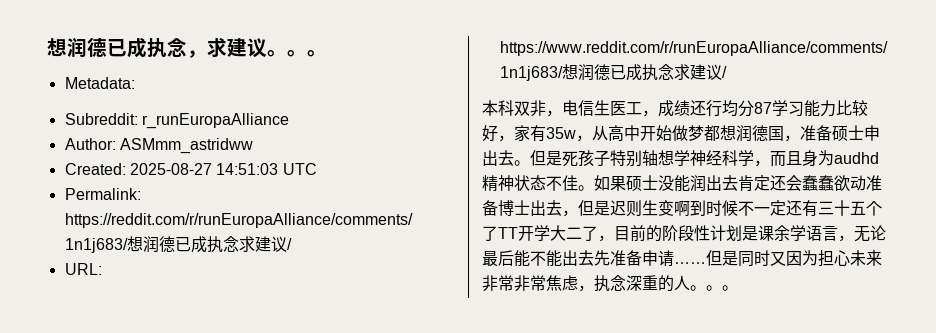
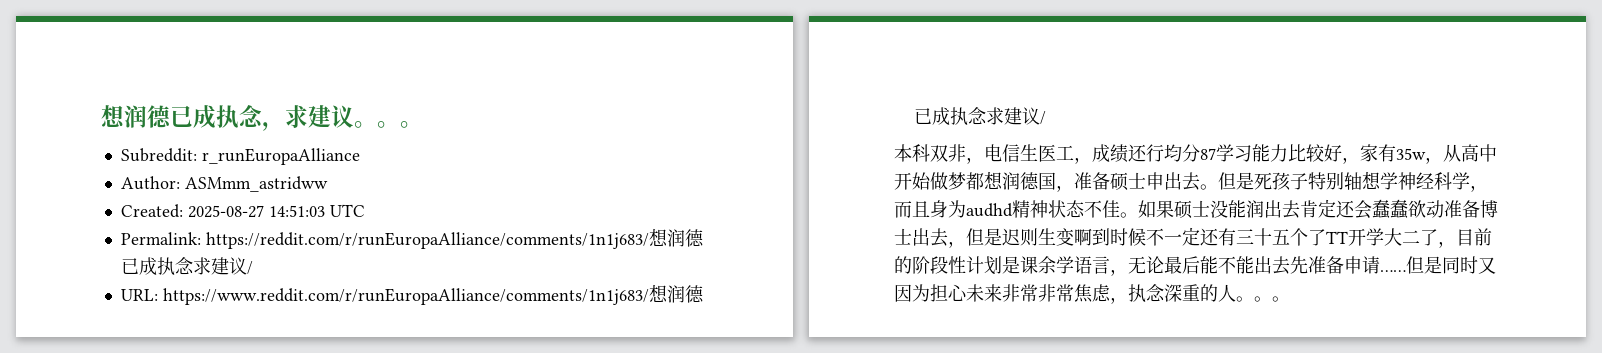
- Metadata:

